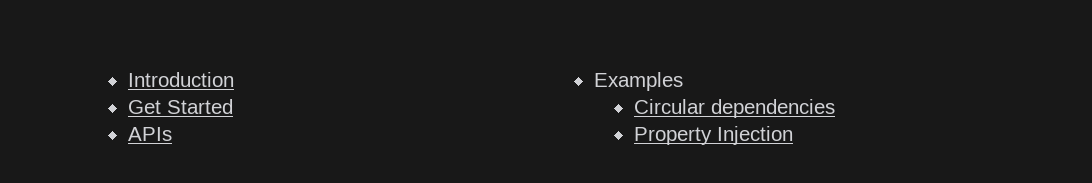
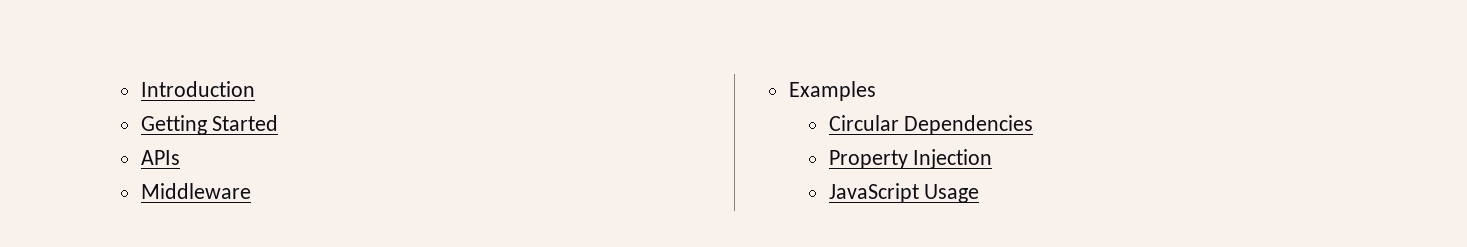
- Get Started
+ Getting Started
+ Middleware
- Circular dependencies
+ Circular Dependencies
+ JavaScript Usage

